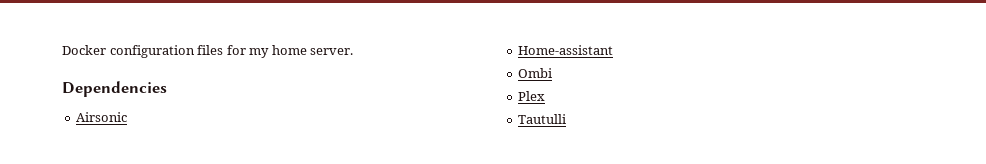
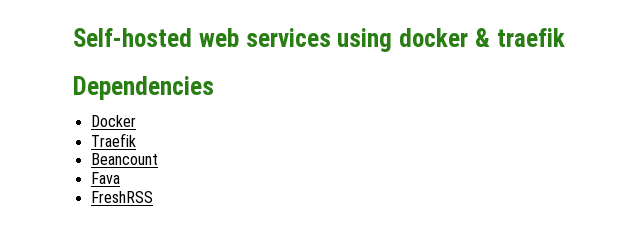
- Docker configuration files for my home server.
+ Self-hosted web services using docker & traefik
  Dependencies
- Airsonic
- Home-assistant
- Ombi
- Plex
- Tautulli
+ Docker
+ Traefik
+ Beancount
+ Fava
+ FreshRSS

